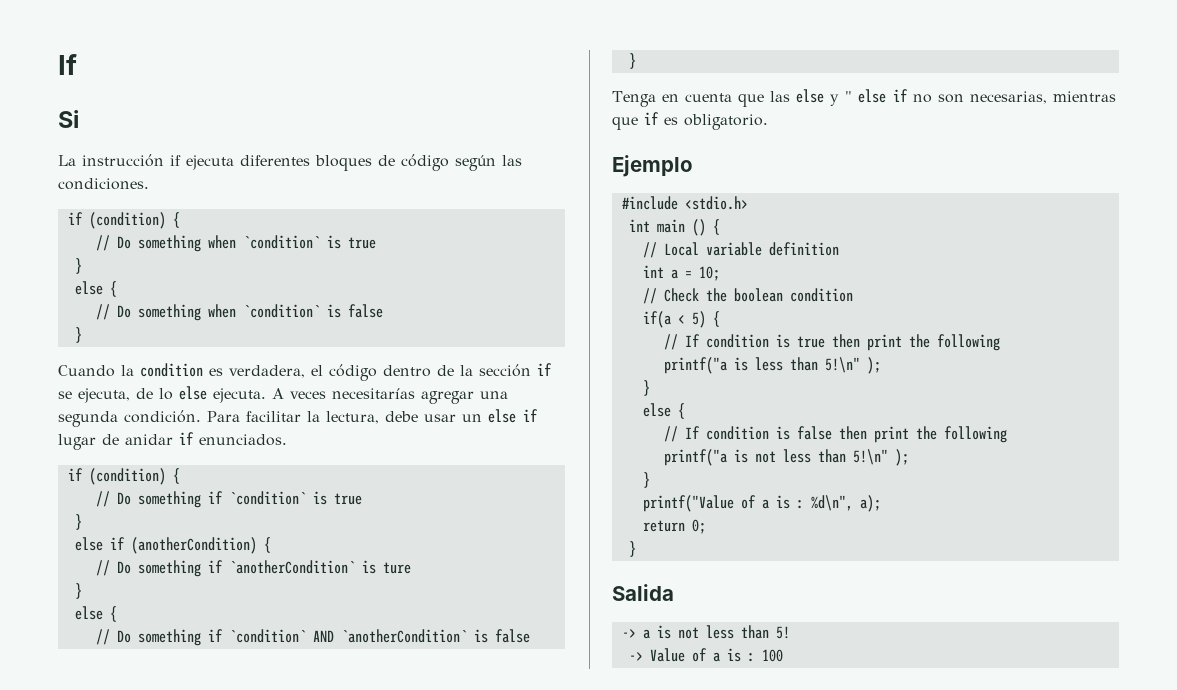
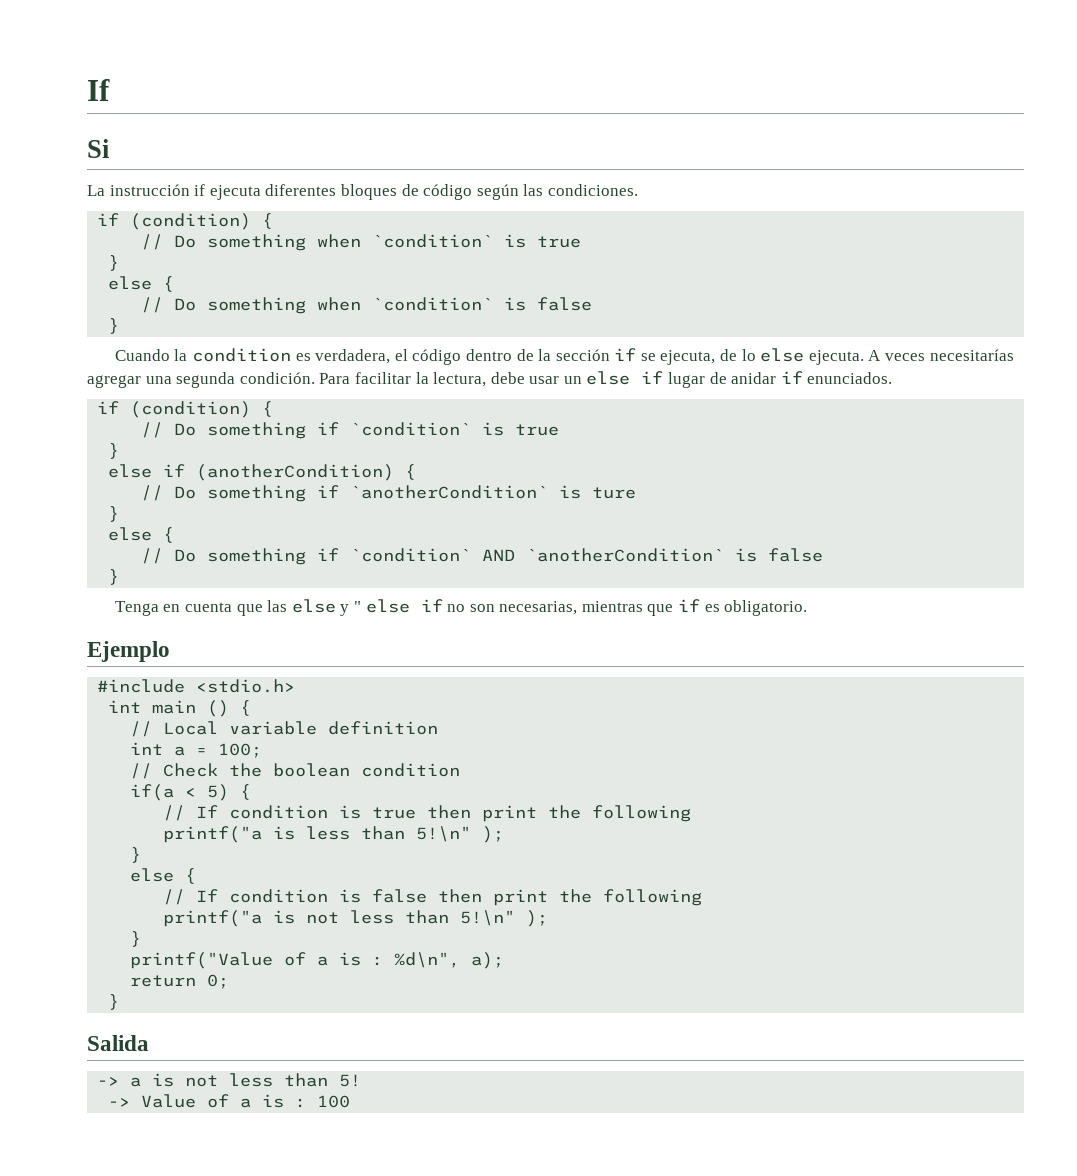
- int a = 10;
+ int a = 100;

